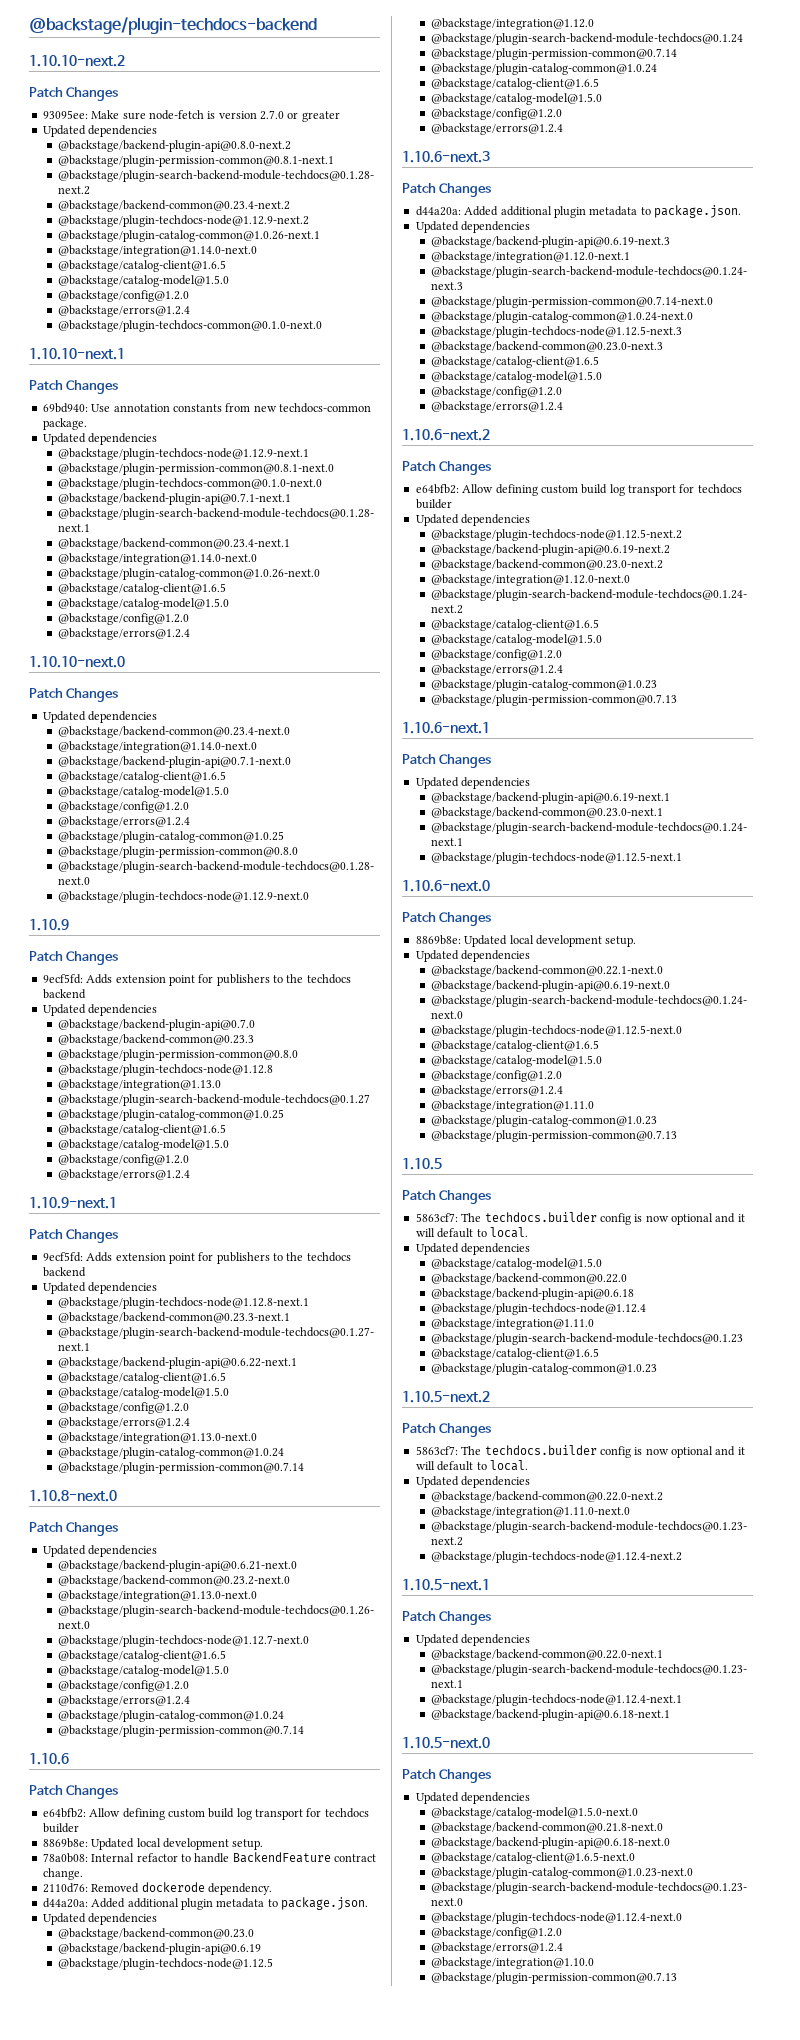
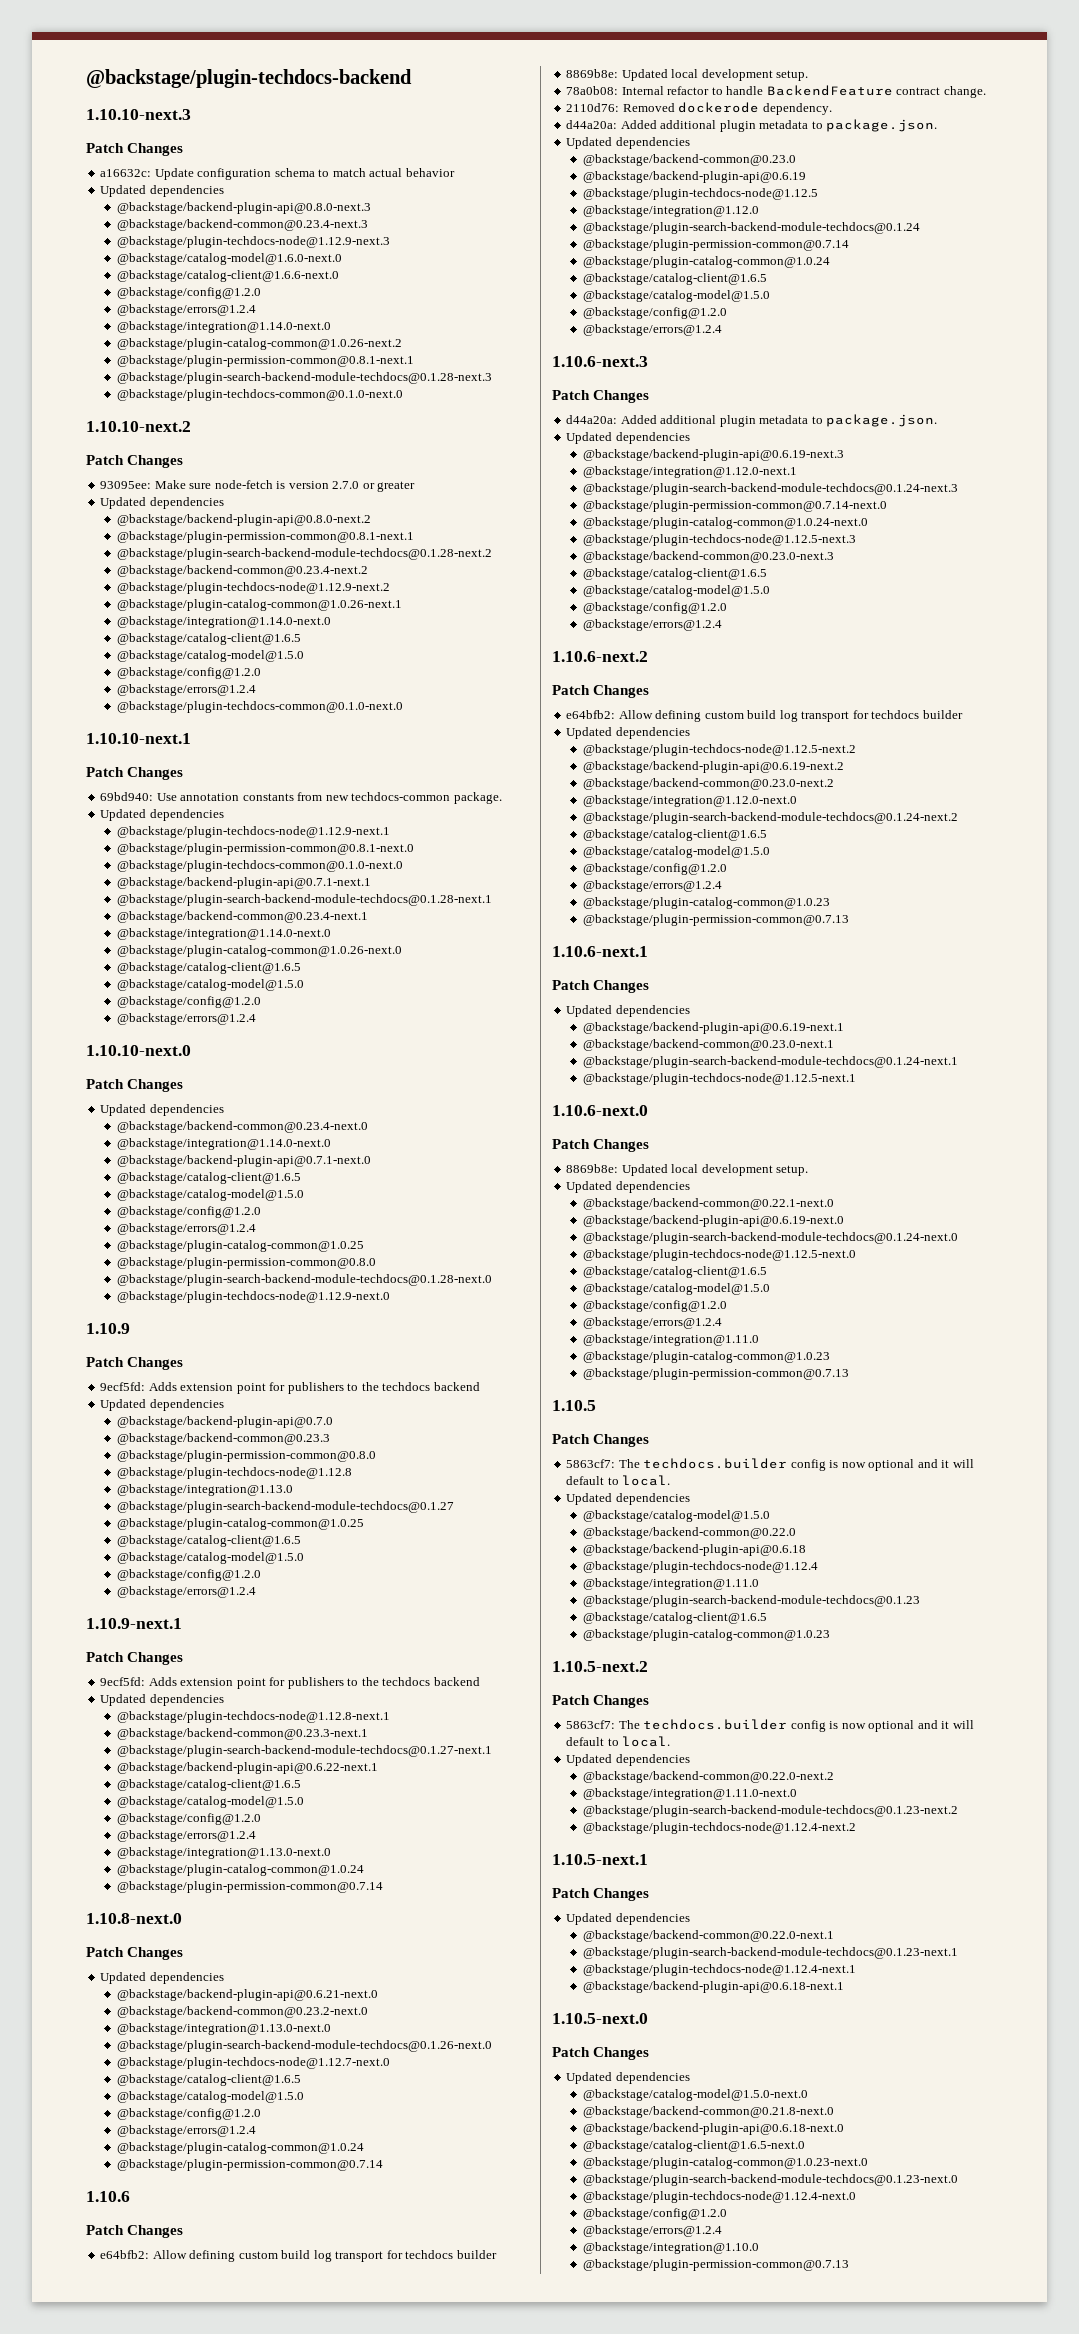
+ 1.10.10-next.3
+ Patch Changes
+ a16632c: Update configuration schema to match actual behavior
+ Updated dependencies
+ @backstage/backend-plugin-api@0.8.0-next.3
+ @backstage/backend-common@0.23.4-next.3
+ @backstage/plugin-techdocs-node@1.12.9-next.3
+ @backstage/catalog-model@1.6.0-next.0
+ @backstage/catalog-client@1.6.6-next.0
+ @backstage/config@1.2.0
+ @backstage/errors@1.2.4
+ @backstage/integration@1.14.0-next.0
+ @backstage/plugin-catalog-common@1.0.26-next.2
+ @backstage/plugin-permission-common@0.8.1-next.1
+ @backstage/plugin-search-backend-module-techdocs@0.1.28-next.3
+ @backstage/plugin-techdocs-common@0.1.0-next.0

